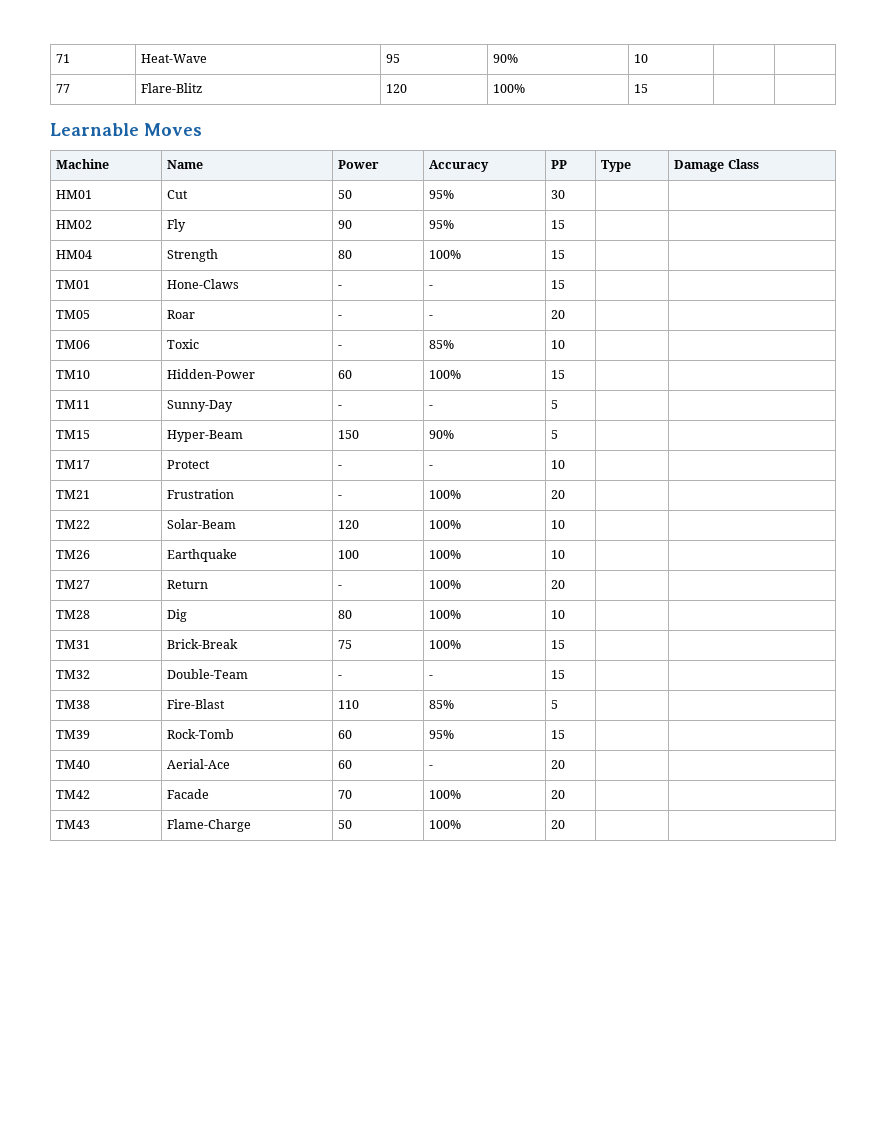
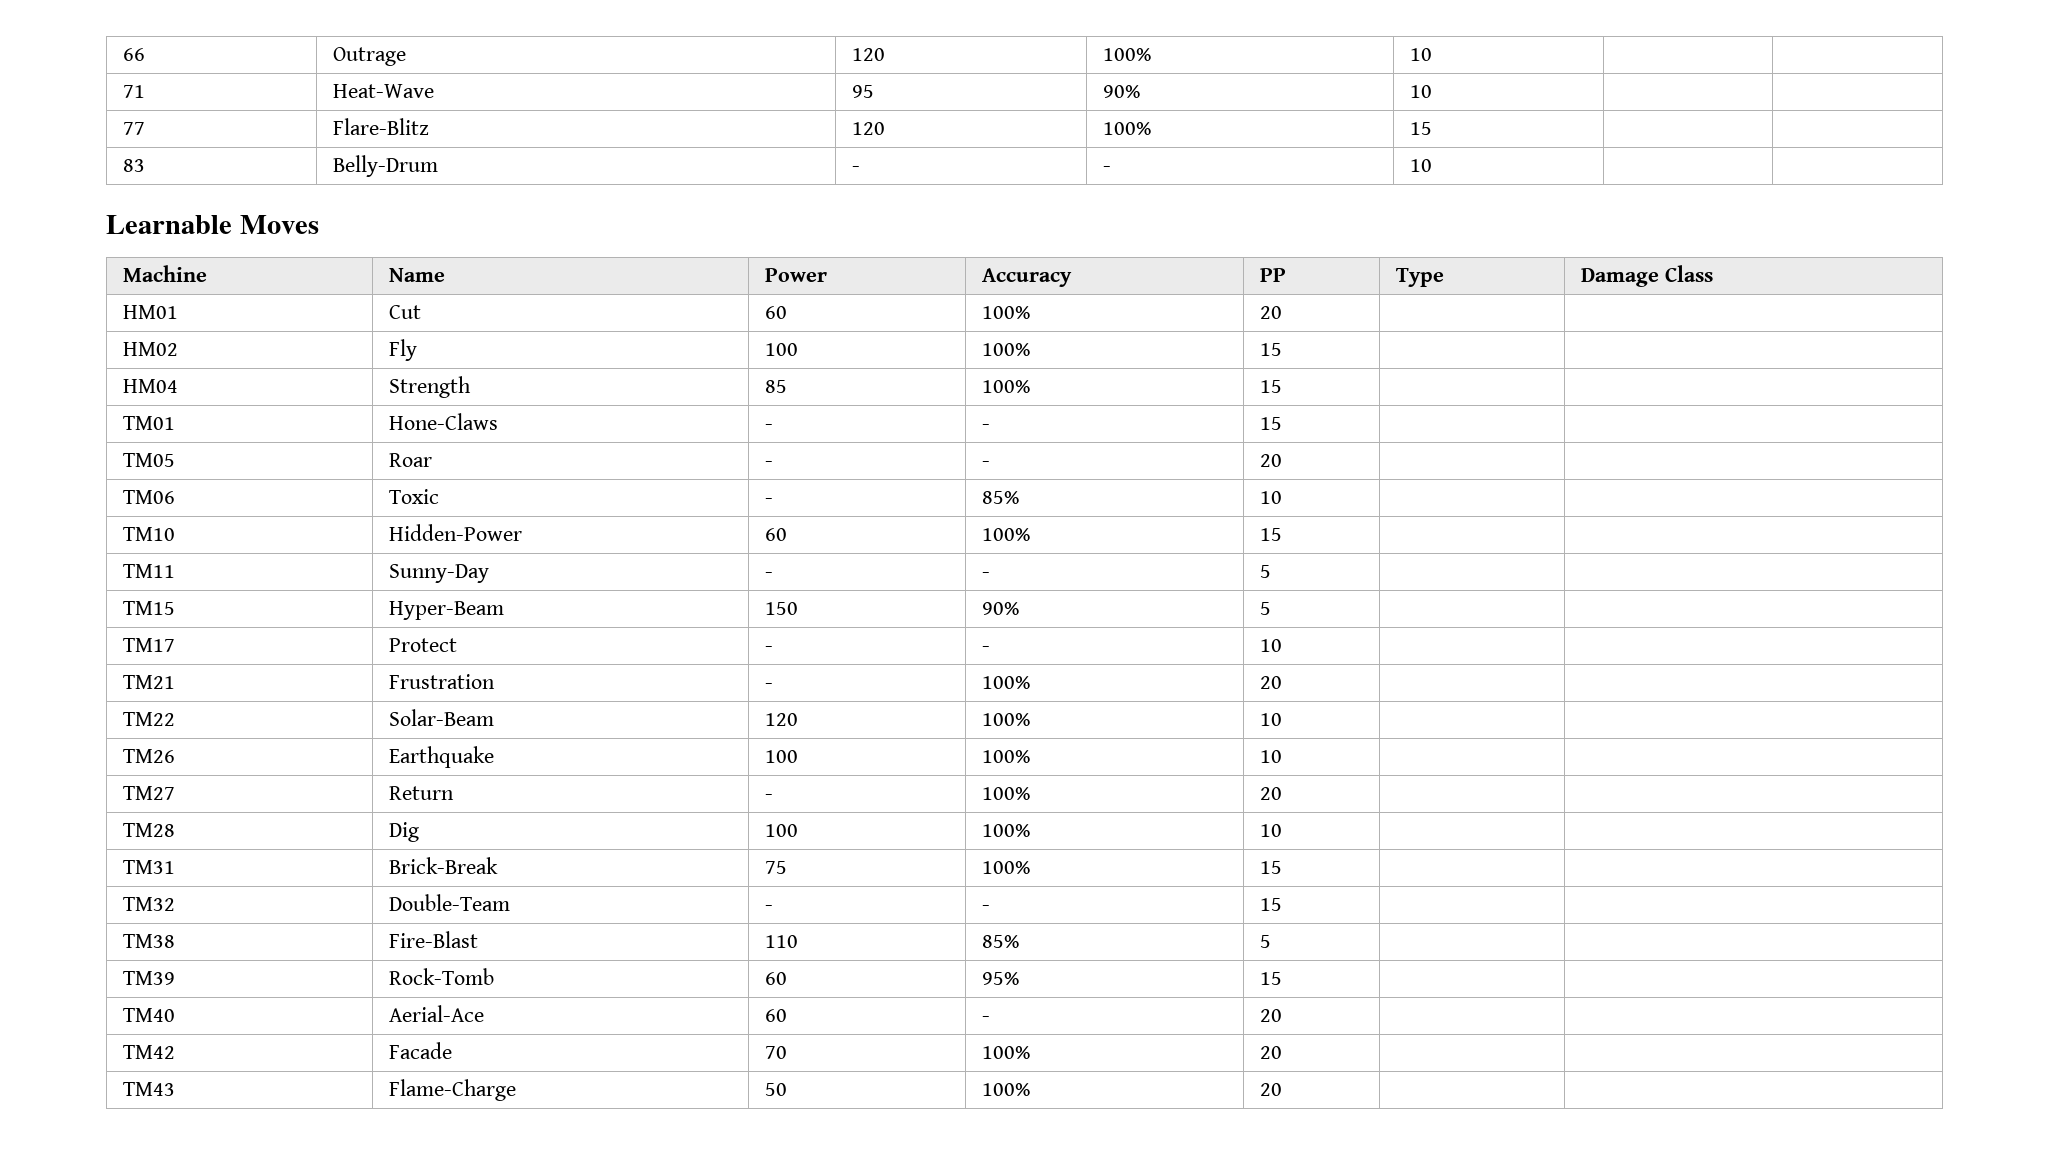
+ 66 | Outrage | 120 | 100% | 10 | |
+ 83 | Belly-Drum | - | - | 10 | |
- HM01 | Cut | 50 | 95% | 30 | |
+ HM01 | Cut | 60 | 100% | 20 | |
- HM02 | Fly | 90 | 95% | 15 | |
+ HM02 | Fly | 100 | 100% | 15 | |
- HM04 | Strength | 80 | 100% | 15 | |
+ HM04 | Strength | 85 | 100% | 15 | |
- TM28 | Dig | 80 | 100% | 10 | |
+ TM28 | Dig | 100 | 100% | 10 | |

